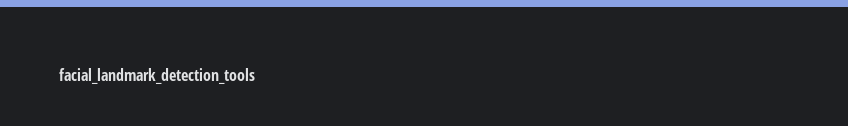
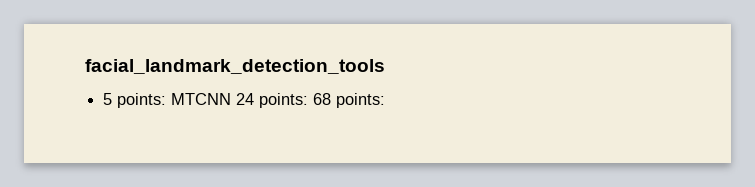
+ 5 points: MTCNN 24 points: 68 points:

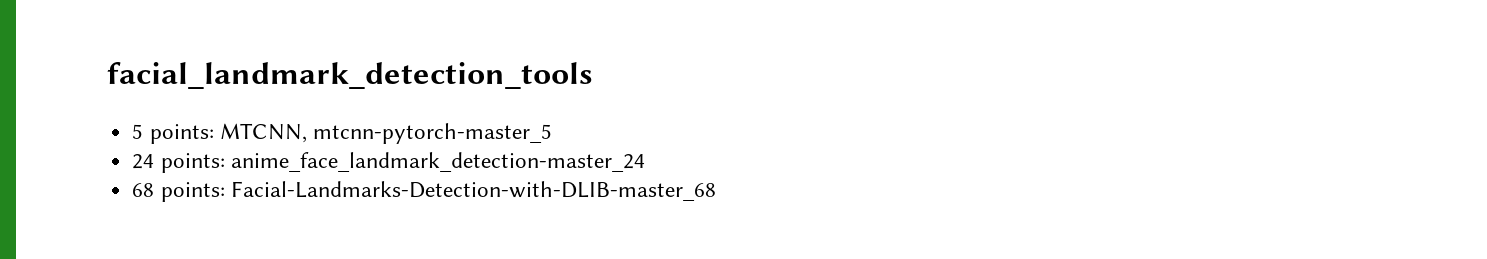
- 5 points: MTCNN 24 points: 68 points:
+ 5 points: MTCNN, mtcnn-pytorch-master_5
+ 24 points: anime_face_landmark_detection-master_24
+ 68 points: Facial-Landmarks-Detection-with-DLIB-master_68

